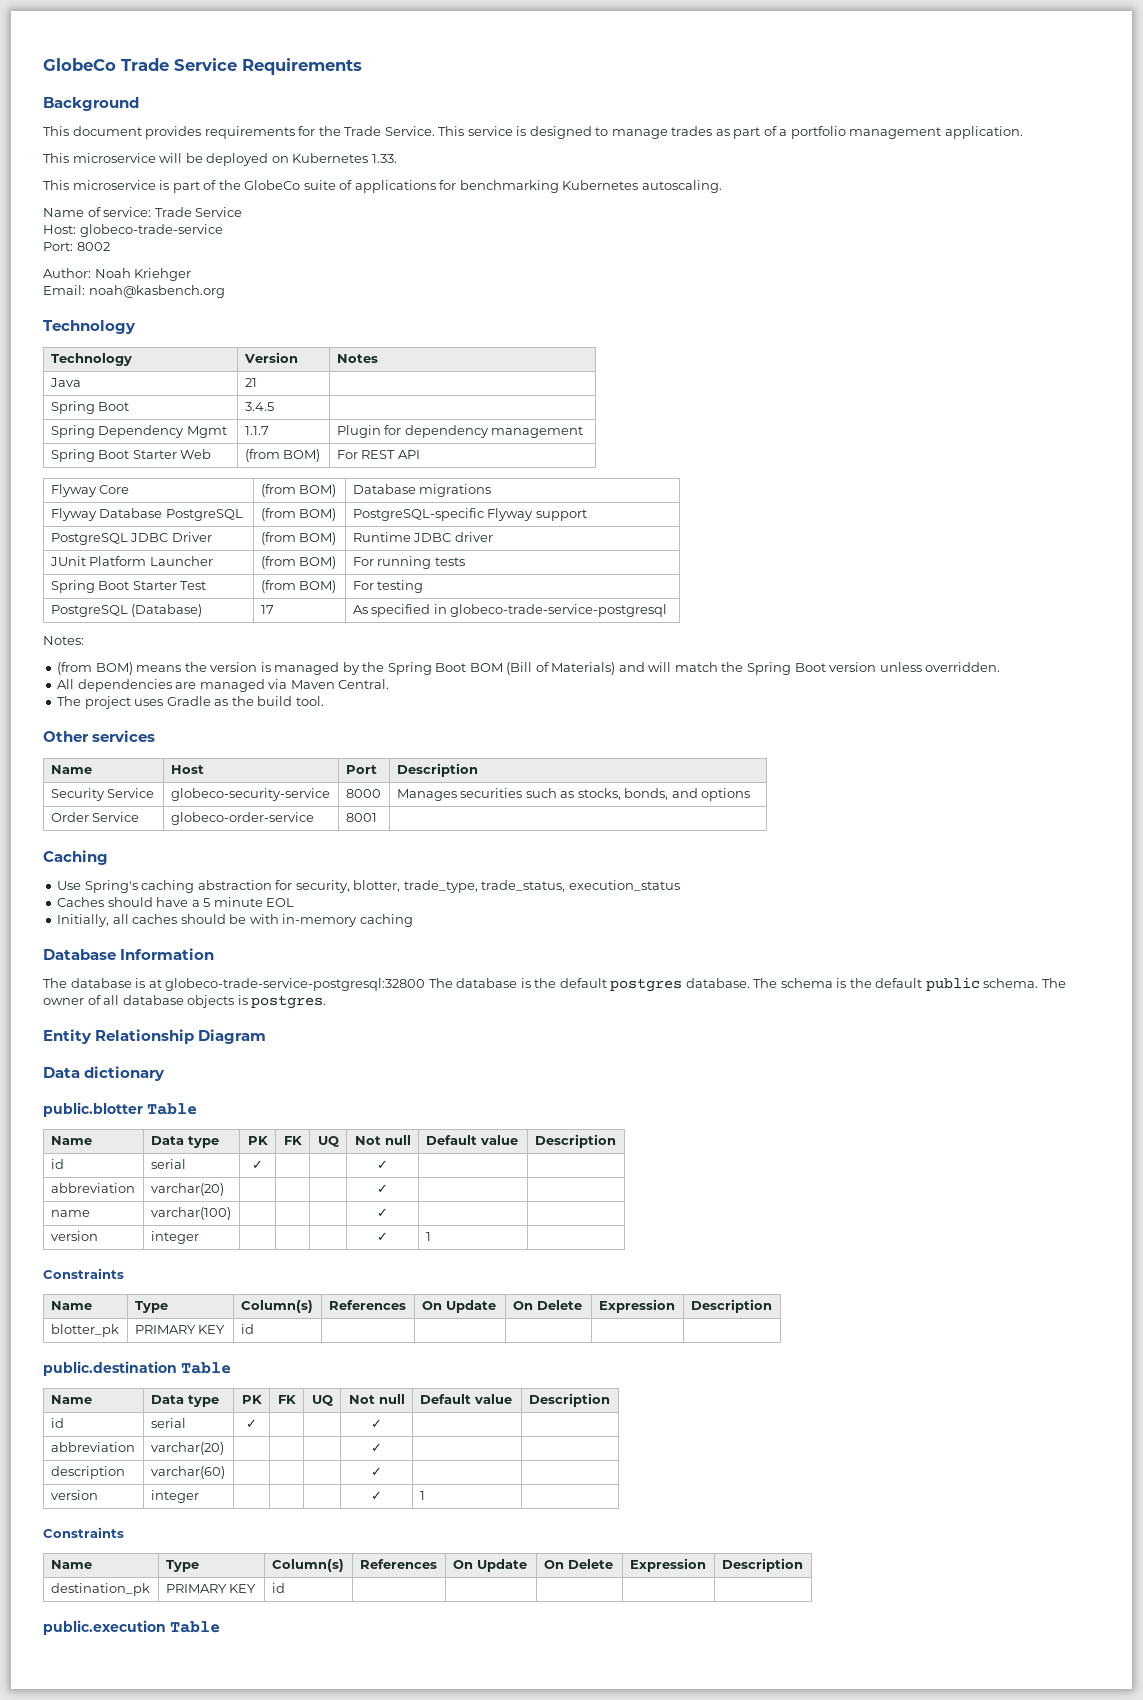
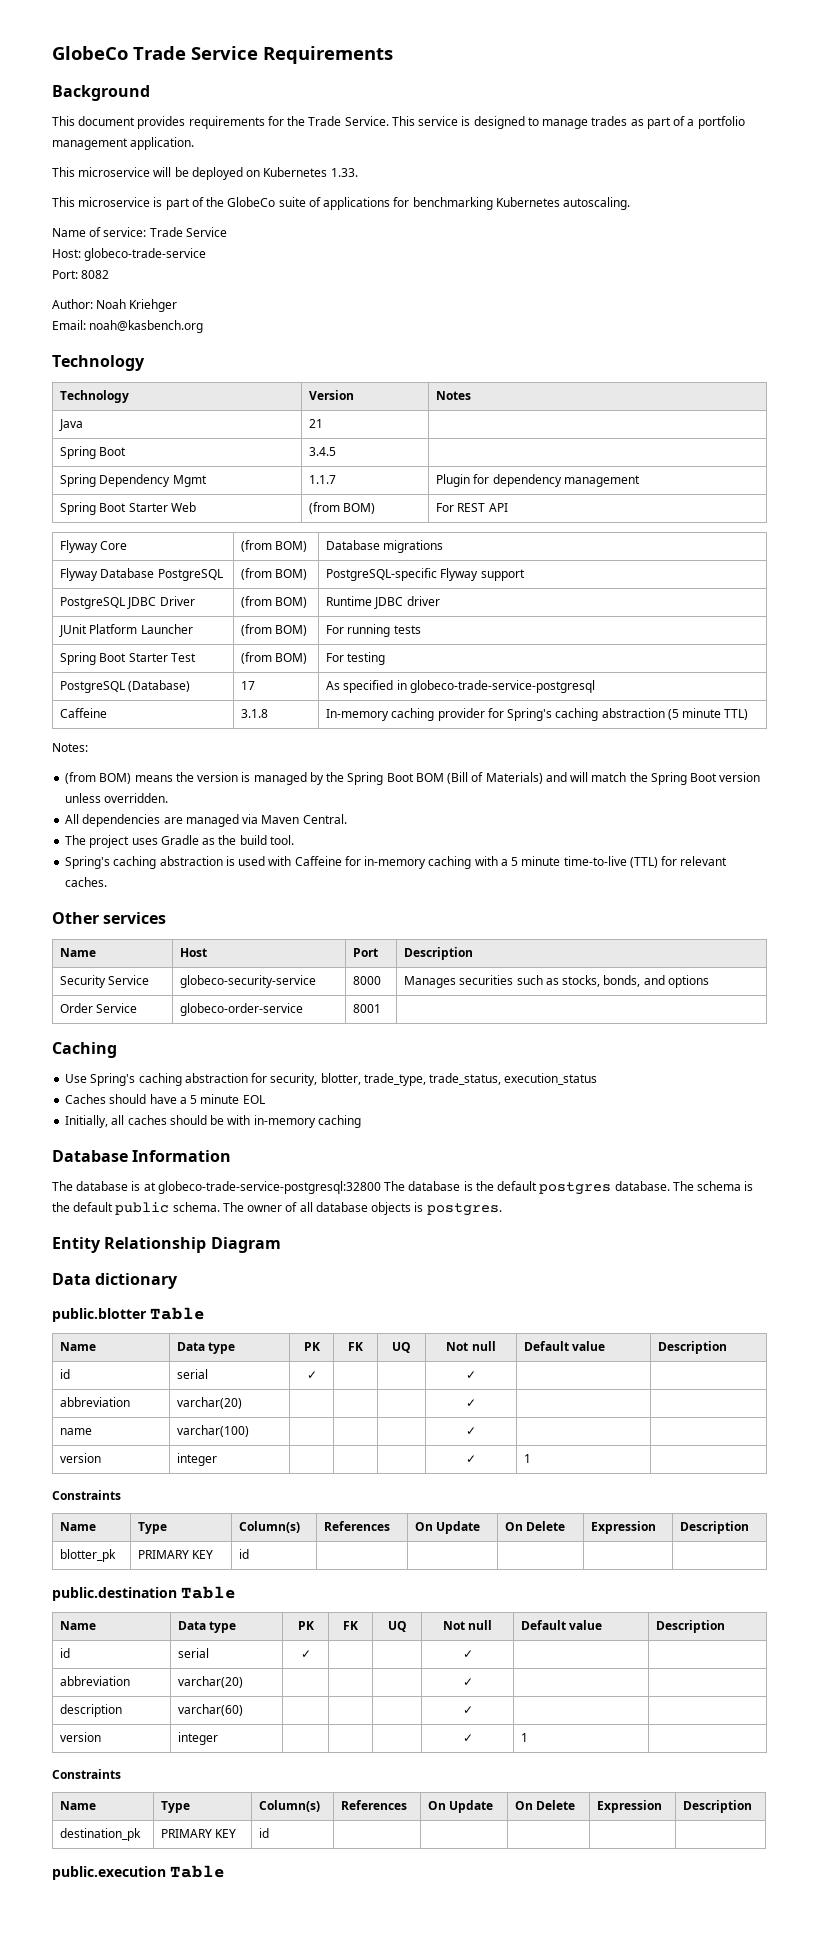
- Port: 8002
+ Port: 8082
+ Caffeine | 3.1.8 | In-memory caching provider for Spring's caching abstraction (5 minute TTL)
+ Spring's caching abstraction is used with Caffeine for in-memory caching with a 5 minute time-to-live (TTL) for relevant caches.

